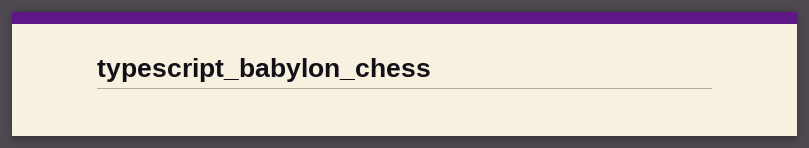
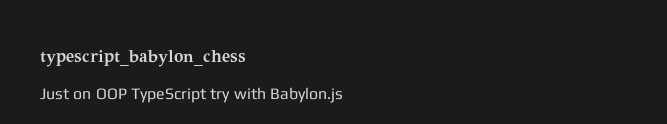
+ Just on OOP TypeScript try with Babylon.js

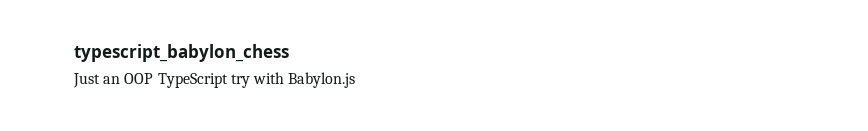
- Just on OOP TypeScript try with Babylon.js
+ Just an OOP TypeScript try with Babylon.js

